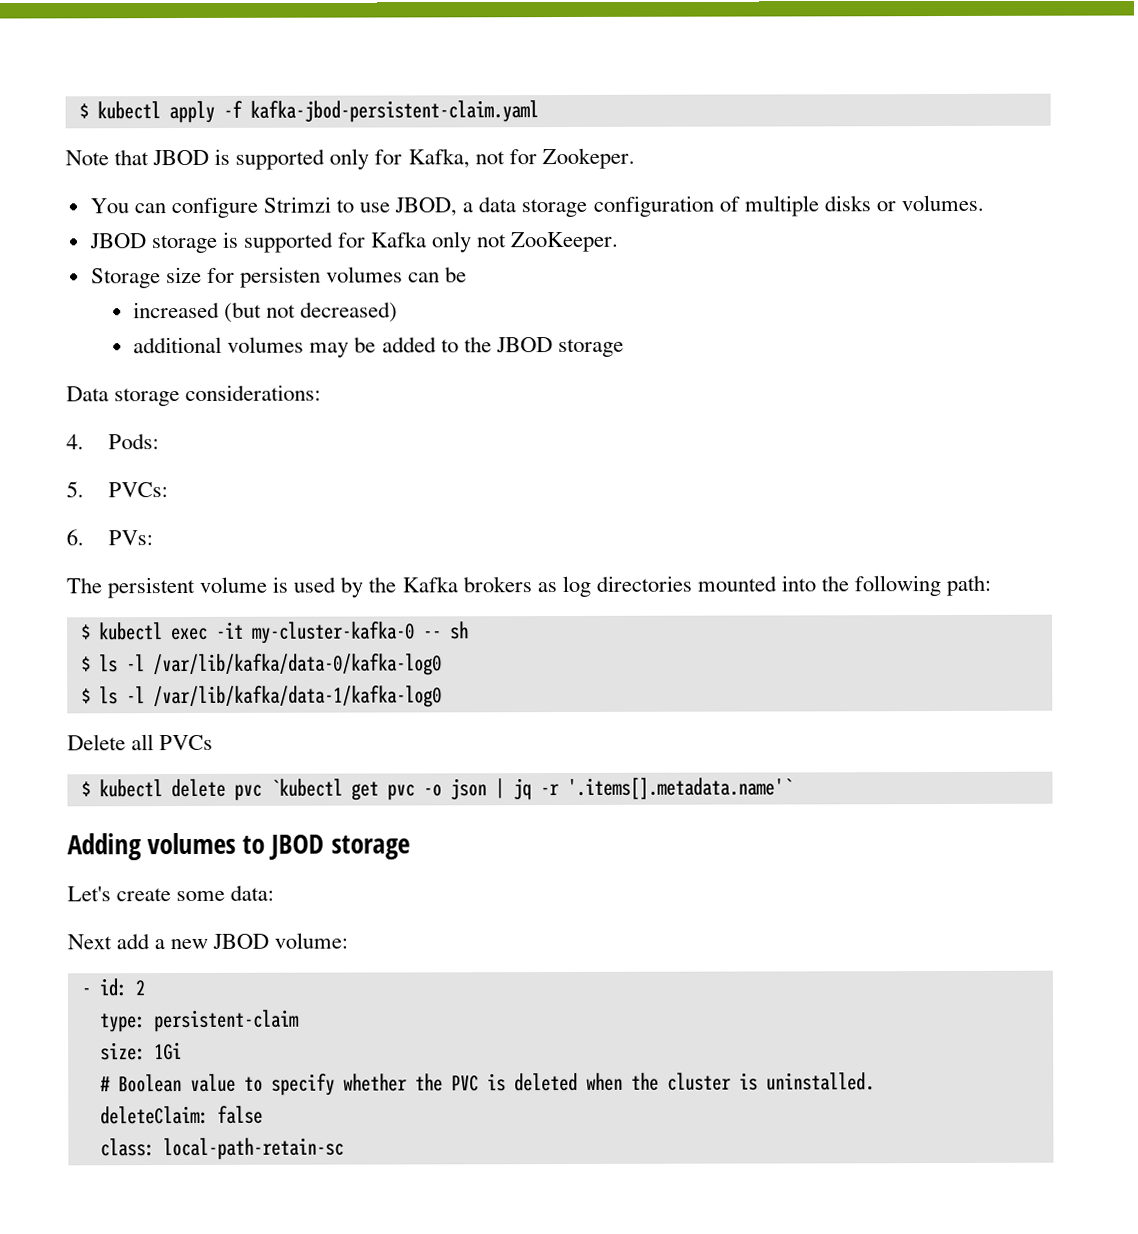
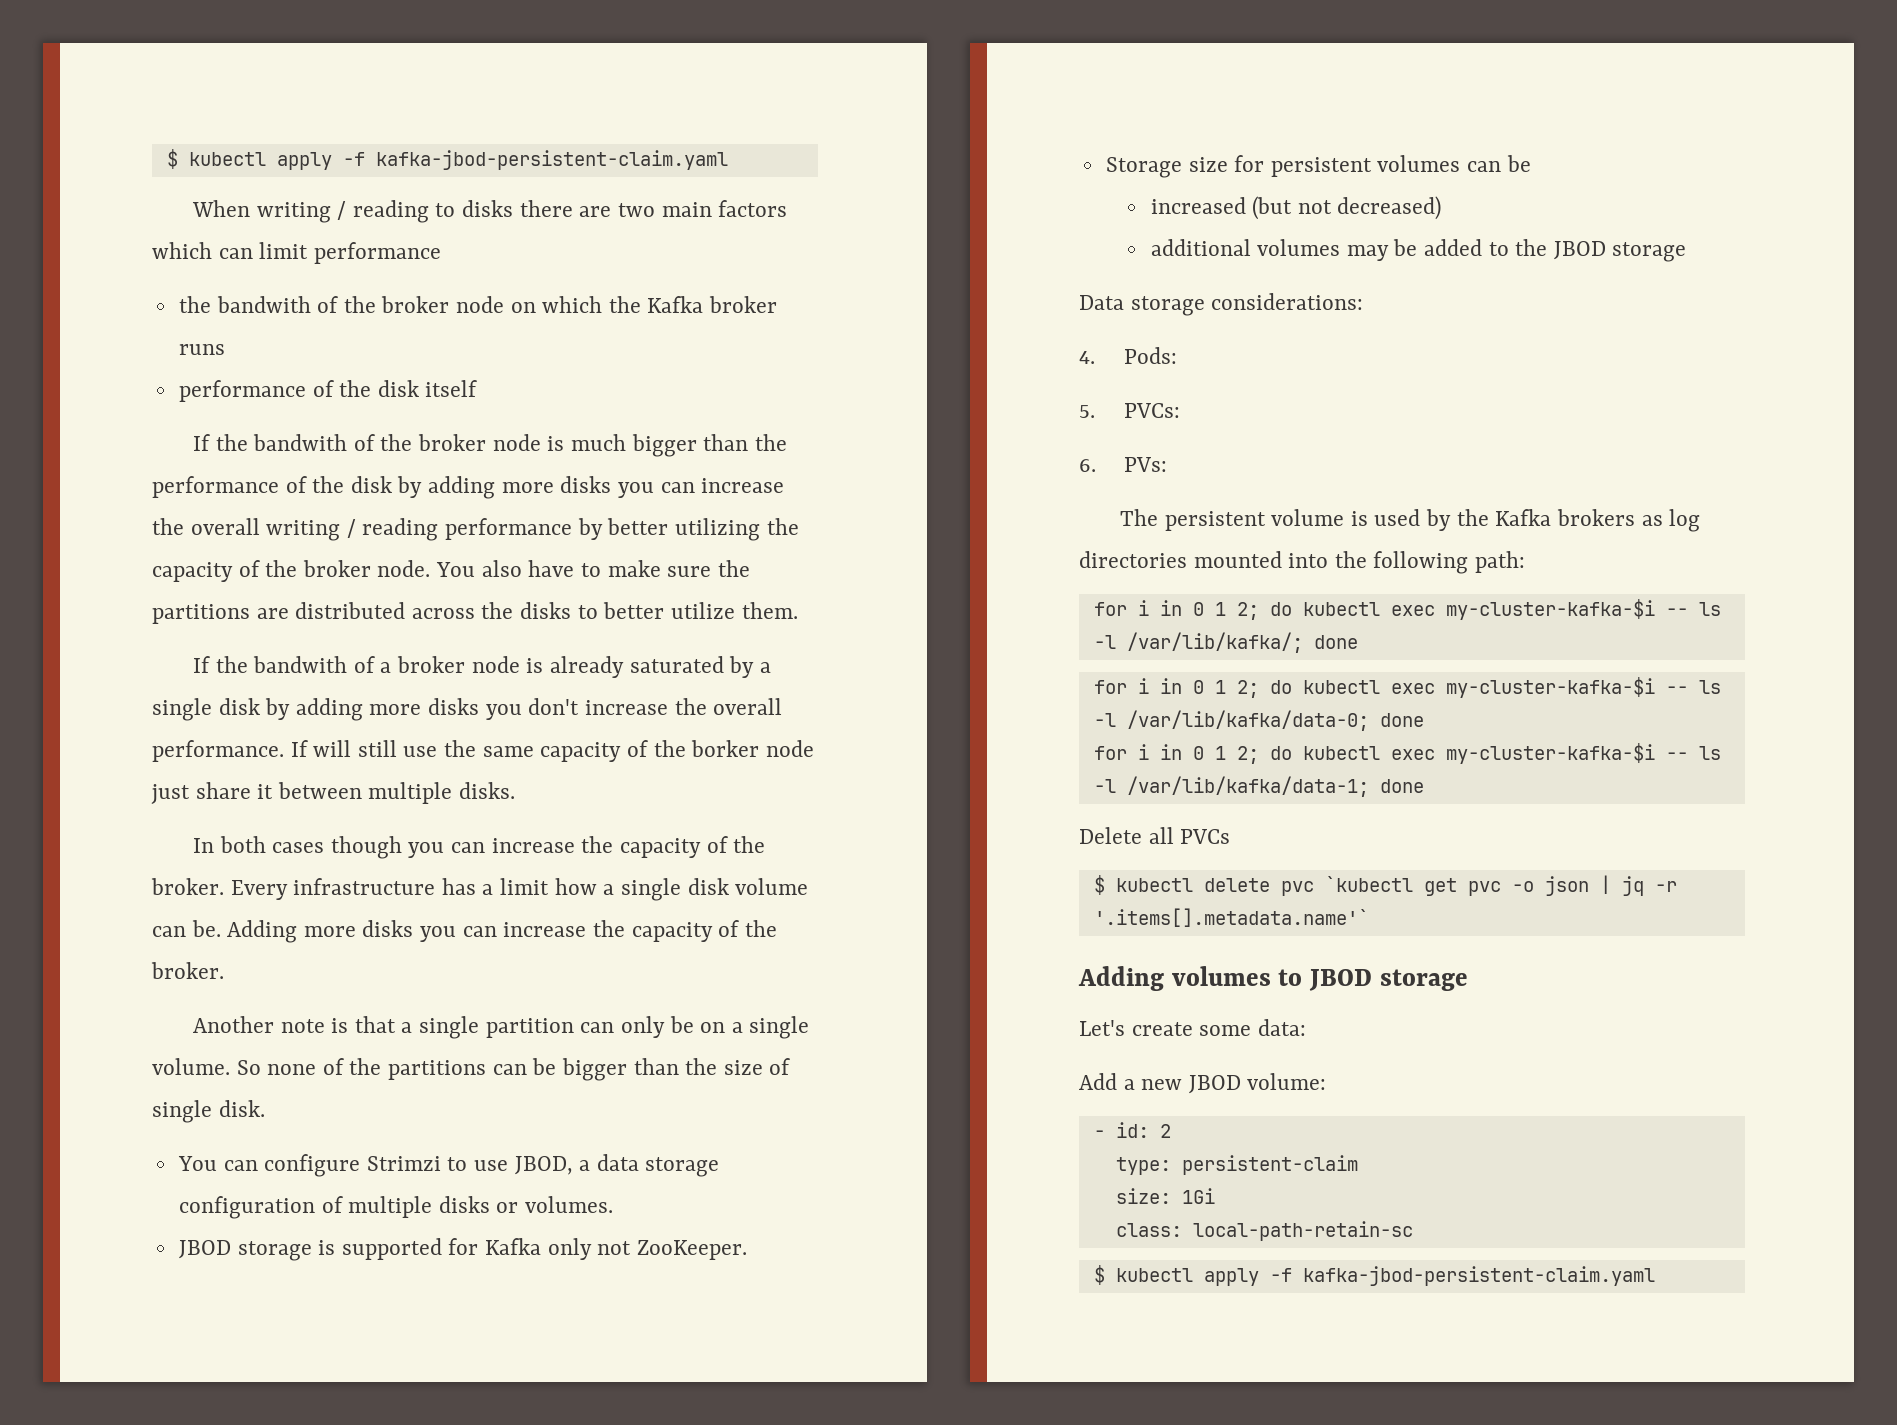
- Note that JBOD is supported only for Kafka, not for Zookeper.
+ When writing / reading to disks there are two main factors which can limit performance
+ the bandwith of the broker node on which the Kafka broker runs
+ performance of the disk itself
+ If the bandwith of the broker node is much bigger than the performance of the disk by adding more disks you can increase the overall writing / reading performance by better utilizing the capacity of the broker node. You also have to make sure the partitions are distributed across the disks to better utilize them.
+ If the bandwith of a broker node is already saturated by a single disk by adding more disks you don't increase the overall performance. If will still use the same capacity of the borker node just share it between multiple disks.
+ In both cases though you can increase the capacity of the broker. Every infrastructure has a limit how a single disk volume can be. Adding more disks you can increase the capacity of the broker.
+ Another note is that a single partition can only be on a single volume. So none of the partitions can be bigger than the size of single disk.
- Storage size for persisten volumes can be
+ Storage size for persistent volumes can be
- $ kubectl exec -it my-cluster-kafka-0 -- sh
- $ ls -l /var/lib/kafka/data-0/kafka-log0
- $ ls -l /var/lib/kafka/data-1/kafka-log0
+ for i in 0 1 2; do kubectl exec my-cluster-kafka-$i -- ls -l /var/lib/kafka/; done
+ for i in 0 1 2; do kubectl exec my-cluster-kafka-$i -- ls -l /var/lib/kafka/data-0; done
+ for i in 0 1 2; do kubectl exec my-cluster-kafka-$i -- ls -l /var/lib/kafka/data-1; done
- Next add a new JBOD volume:
+ Add a new JBOD volume:
- # Boolean value to specify whether the PVC is deleted when the cluster is uninstalled.
- deleteClaim: false
  class: local-path-retain-sc
+ $ kubectl apply -f kafka-jbod-persistent-claim.yaml

